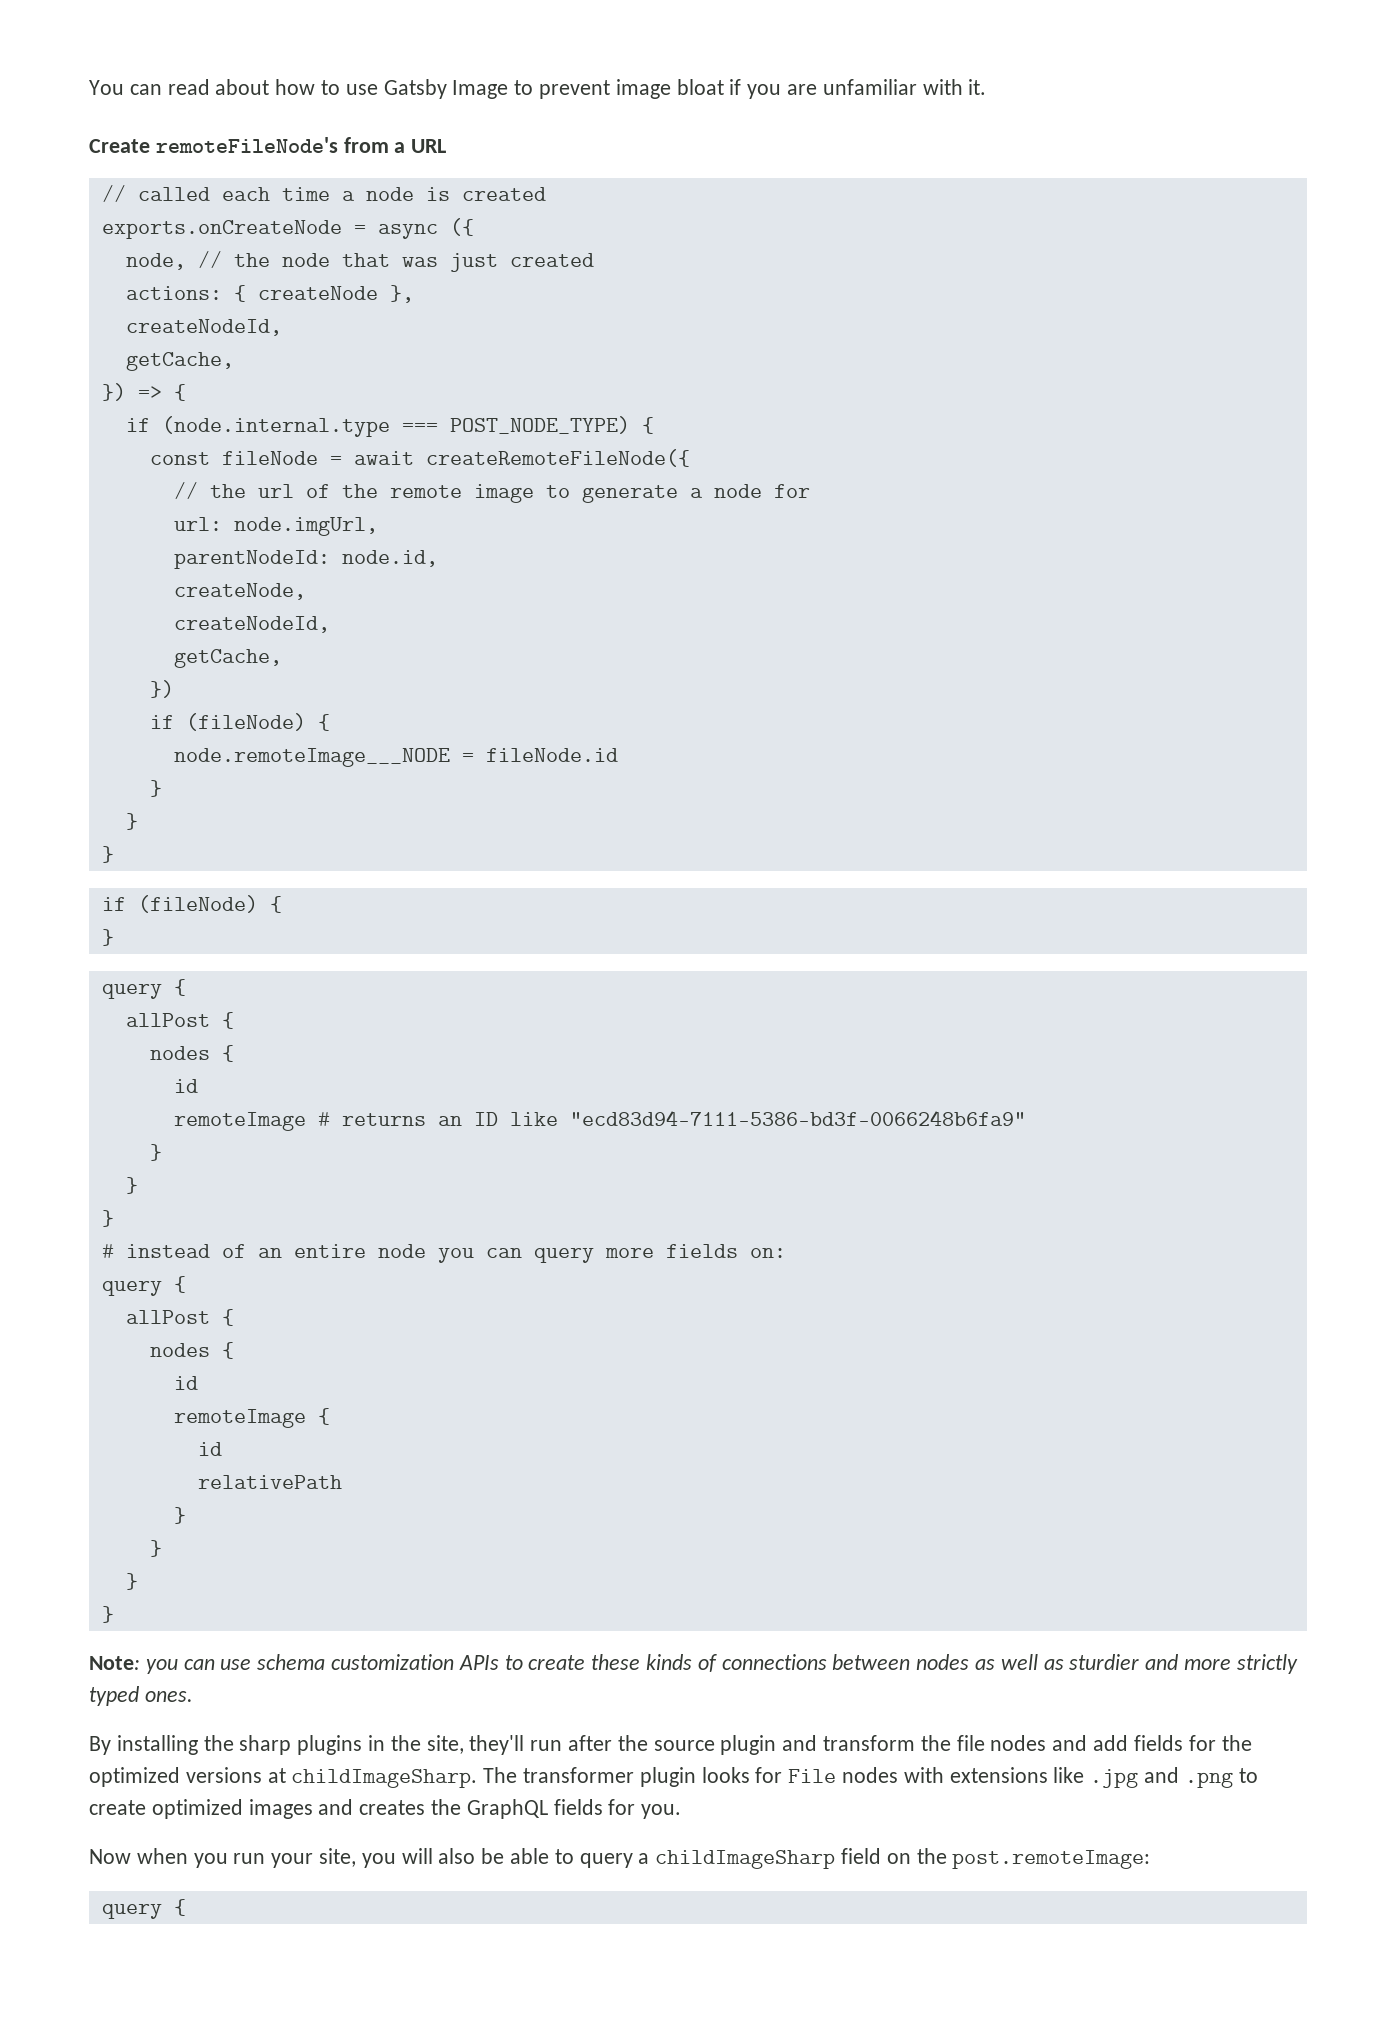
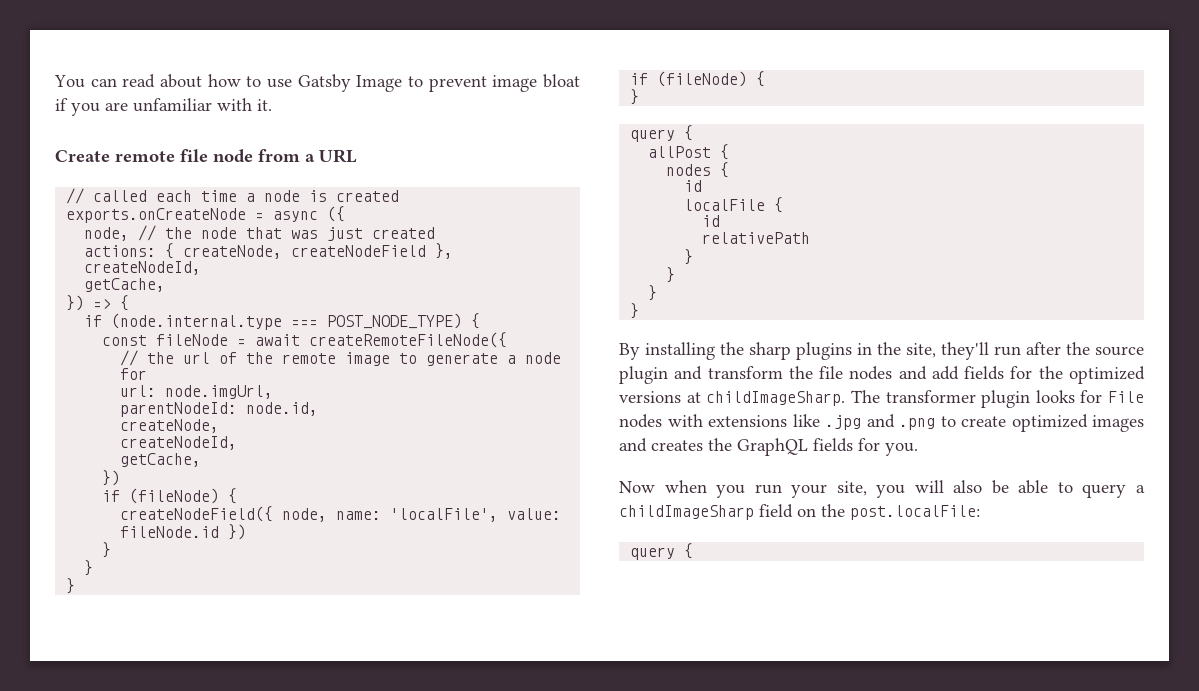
- Create remoteFileNode's from a URL
+ Create remote file node from a URL
- actions: { createNode },
+ actions: { createNode, createNodeField },
- node.remoteImage___NODE = fileNode.id
+ createNodeField({ node, name: 'localFile', value: fileNode.id })
- remoteImage # returns an ID like "ecd83d94-7111-5386-bd3f-0066248b6fa9"
- }
- }
- }
- # instead of an entire node you can query more fields on:
- query {
- allPost {
- nodes {
- id
- remoteImage {
+ localFile {
- Note: you can use schema customization APIs to create these kinds of connections between nodes as well as sturdier and more strictly typed ones.
- Now when you run your site, you will also be able to query a childImageSharp field on the post.remoteImage:
+ Now when you run your site, you will also be able to query a childImageSharp field on the post.localFile:

